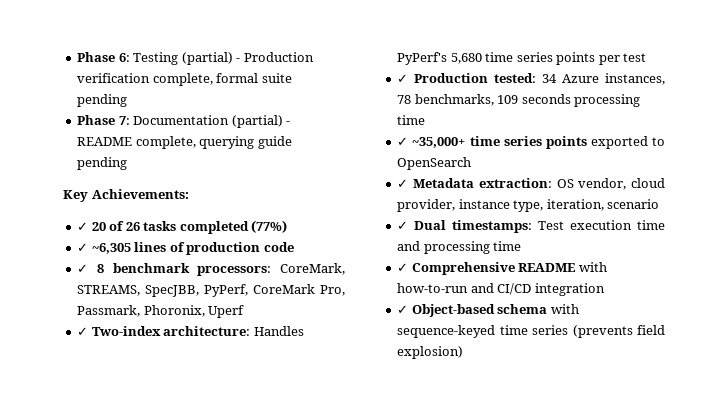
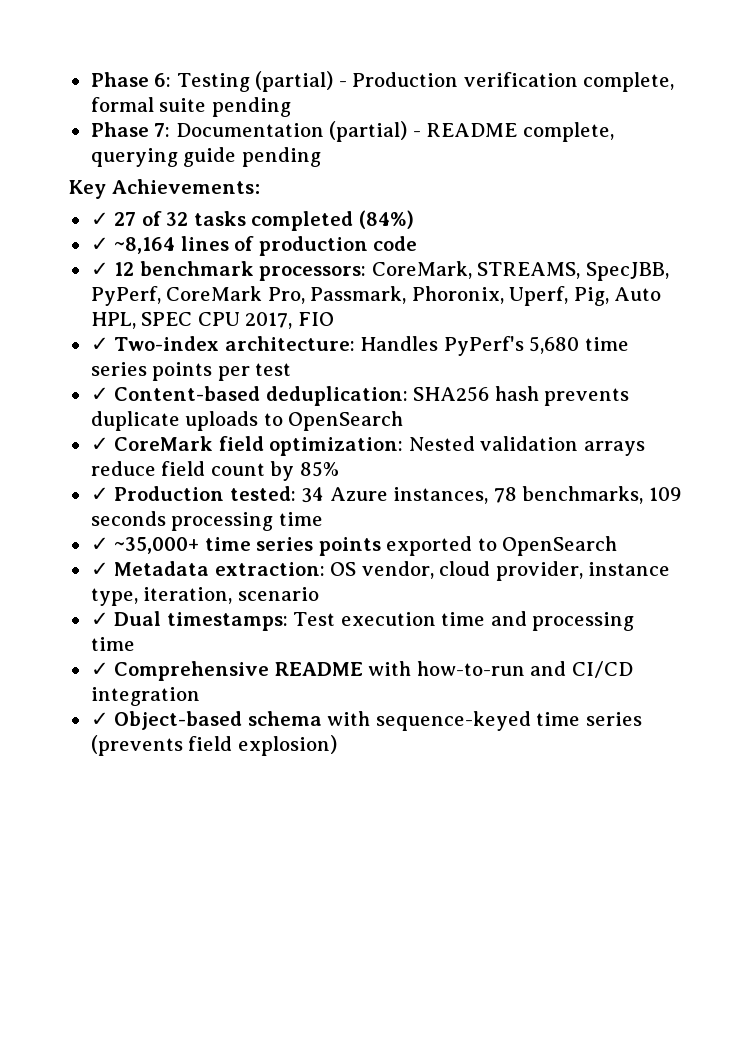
- ✓ 20 of 26 tasks completed (77%)
- ✓ ~6,305 lines of production code
+ ✓ 27 of 32 tasks completed (84%)
+ ✓ ~8,164 lines of production code
- ✓ 8 benchmark processors: CoreMark, STREAMS, SpecJBB, PyPerf, CoreMark Pro, Passmark, Phoronix, Uperf
+ ✓ 12 benchmark processors: CoreMark, STREAMS, SpecJBB, PyPerf, CoreMark Pro, Passmark, Phoronix, Uperf, Pig, Auto HPL, SPEC CPU 2017, FIO
+ ✓ Content-based deduplication: SHA256 hash prevents duplicate uploads to OpenSearch
+ ✓ CoreMark field optimization: Nested validation arrays reduce field count by 85%

